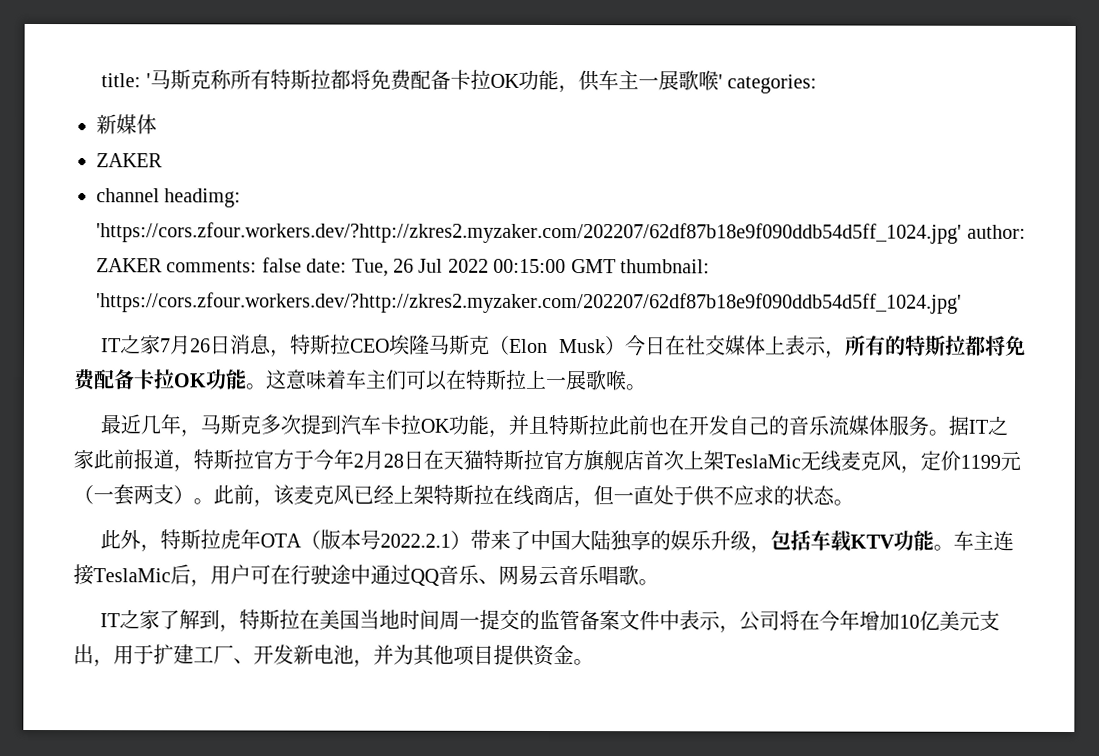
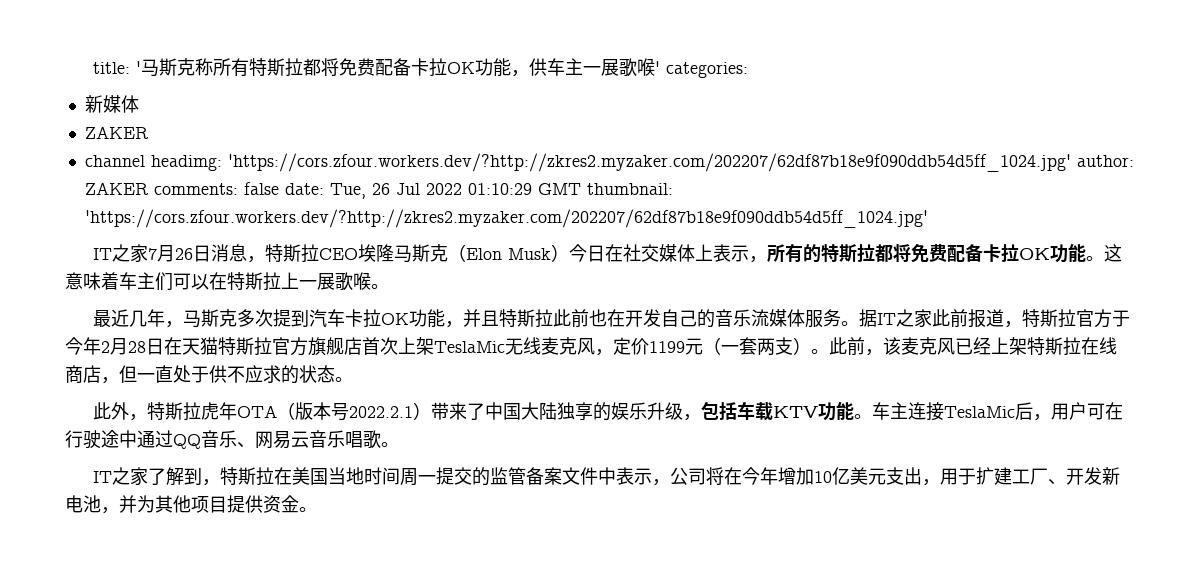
- channel headimg: 'https://cors.zfour.workers.dev/?http://zkres2.myzaker.com/202207/62df87b18e9f090ddb54d5ff_1024.jpg' author: ZAKER comments: false date: Tue, 26 Jul 2022 00:15:00 GMT thumbnail: 'https://cors.zfour.workers.dev/?http://zkres2.myzaker.com/202207/62df87b18e9f090ddb54d5ff_1024.jpg'
+ channel headimg: 'https://cors.zfour.workers.dev/?http://zkres2.myzaker.com/202207/62df87b18e9f090ddb54d5ff_1024.jpg' author: ZAKER comments: false date: Tue, 26 Jul 2022 01:10:29 GMT thumbnail: 'https://cors.zfour.workers.dev/?http://zkres2.myzaker.com/202207/62df87b18e9f090ddb54d5ff_1024.jpg'

